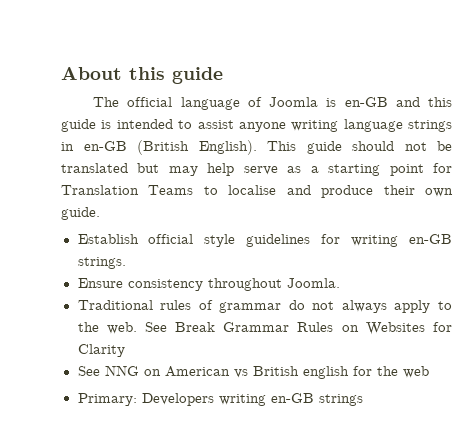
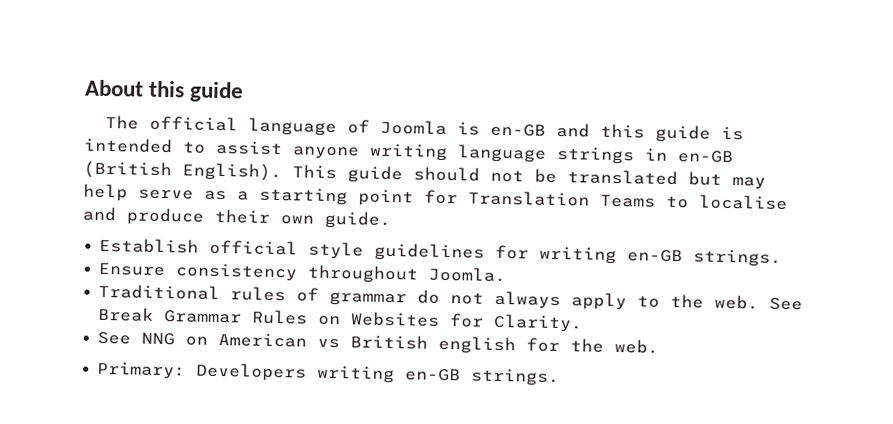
- See Break Grammar Rules on Websites for Clarity
+ See Break Grammar Rules on Websites for Clarity.
- See NNG on American vs British english for the web
+ See NNG on American vs British english for the web.
- Primary: Developers writing en-GB strings
+ Primary: Developers writing en-GB strings.

